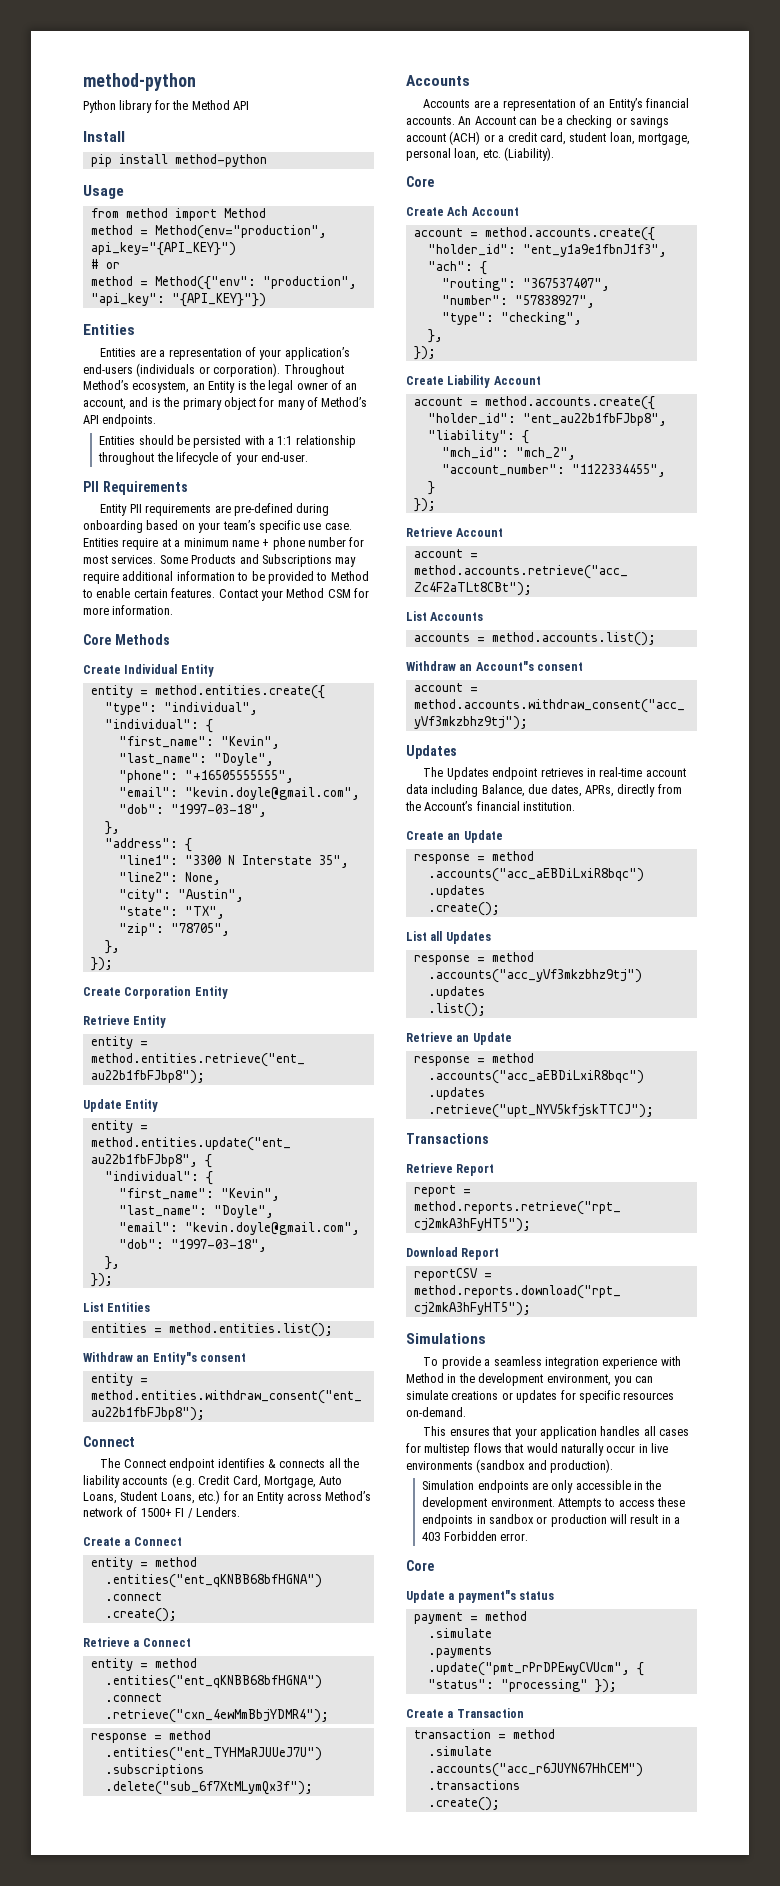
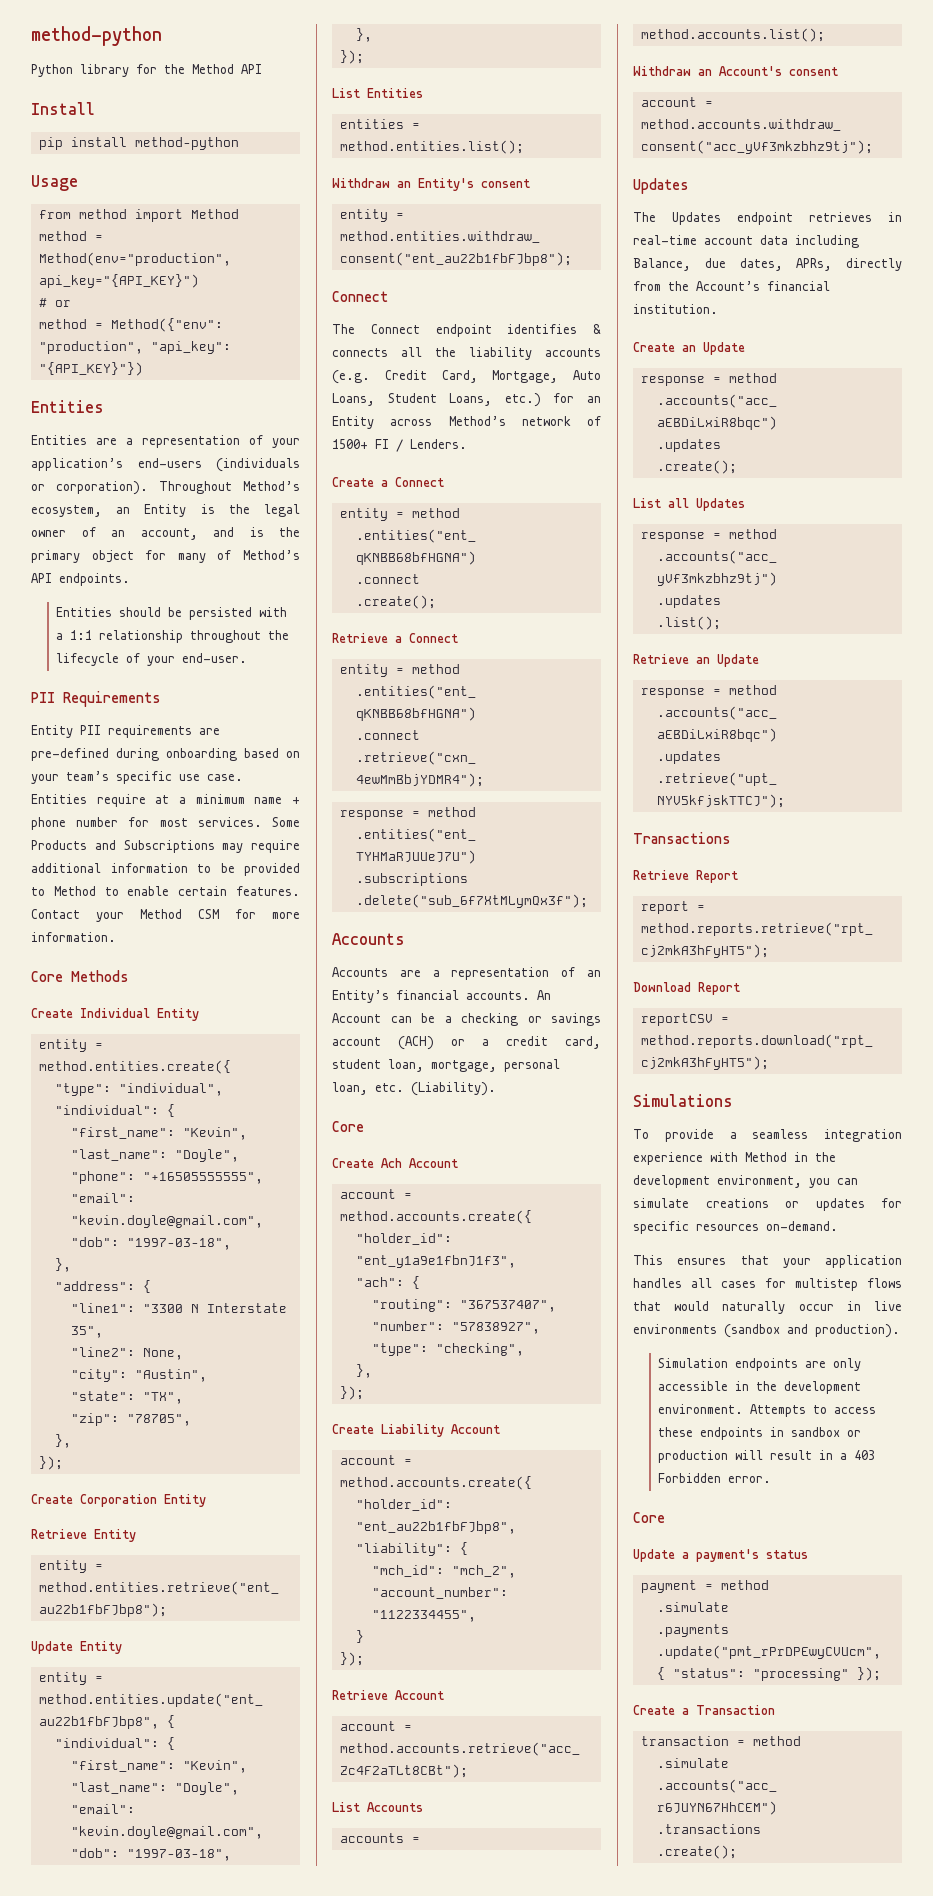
- Withdraw an Entity"s consent
+ Withdraw an Entity's consent
- Withdraw an Account"s consent
+ Withdraw an Account's consent
- Update a payment"s status
+ Update a payment's status

